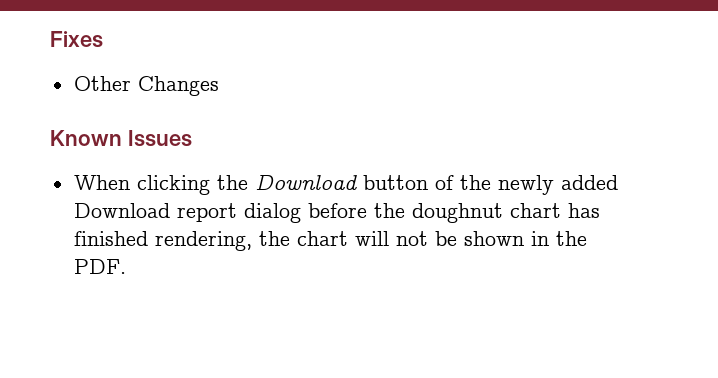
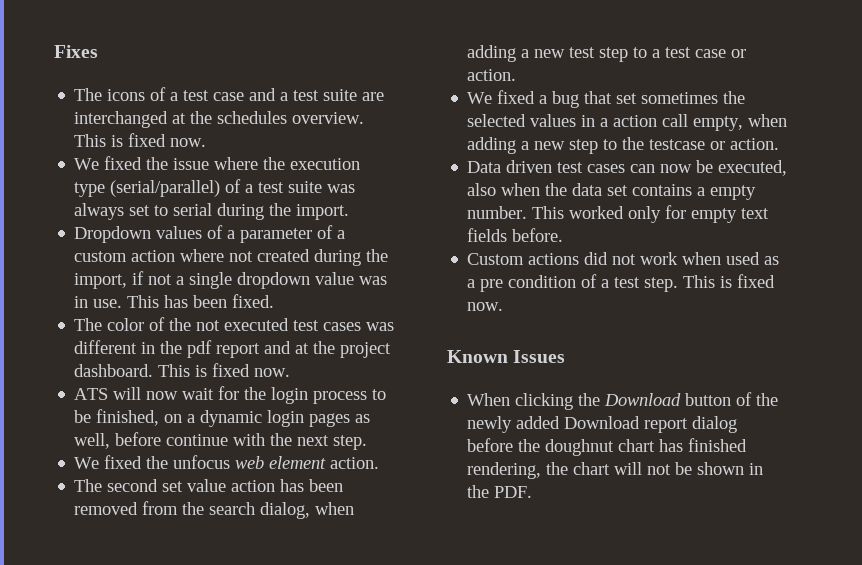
- Other Changes
+ The icons of a test case and a test suite are interchanged at the schedules overview. This is fixed now.
+ We fixed the issue where the execution type (serial/parallel) of a test suite was always set to serial during the import.
+ Dropdown values of a parameter of a custom action where not created during the import, if not a single dropdown value was in use. This has been fixed.
+ The color of the not executed test cases was different in the pdf report and at the project dashboard. This is fixed now.
+ ATS will now wait for the login process to be finished, on a dynamic login pages as well, before continue with the next step.
+ We fixed the unfocus web element action.
+ The second set value action has been removed from the search dialog, when adding a new test step to a test case or action.
+ We fixed a bug that set sometimes the selected values in a action call empty, when adding a new step to the testcase or action.
+ Data driven test cases can now be executed, also when the data set contains a empty number. This worked only for empty text fields before.
+ Custom actions did not work when used as a pre condition of a test step. This is fixed now.

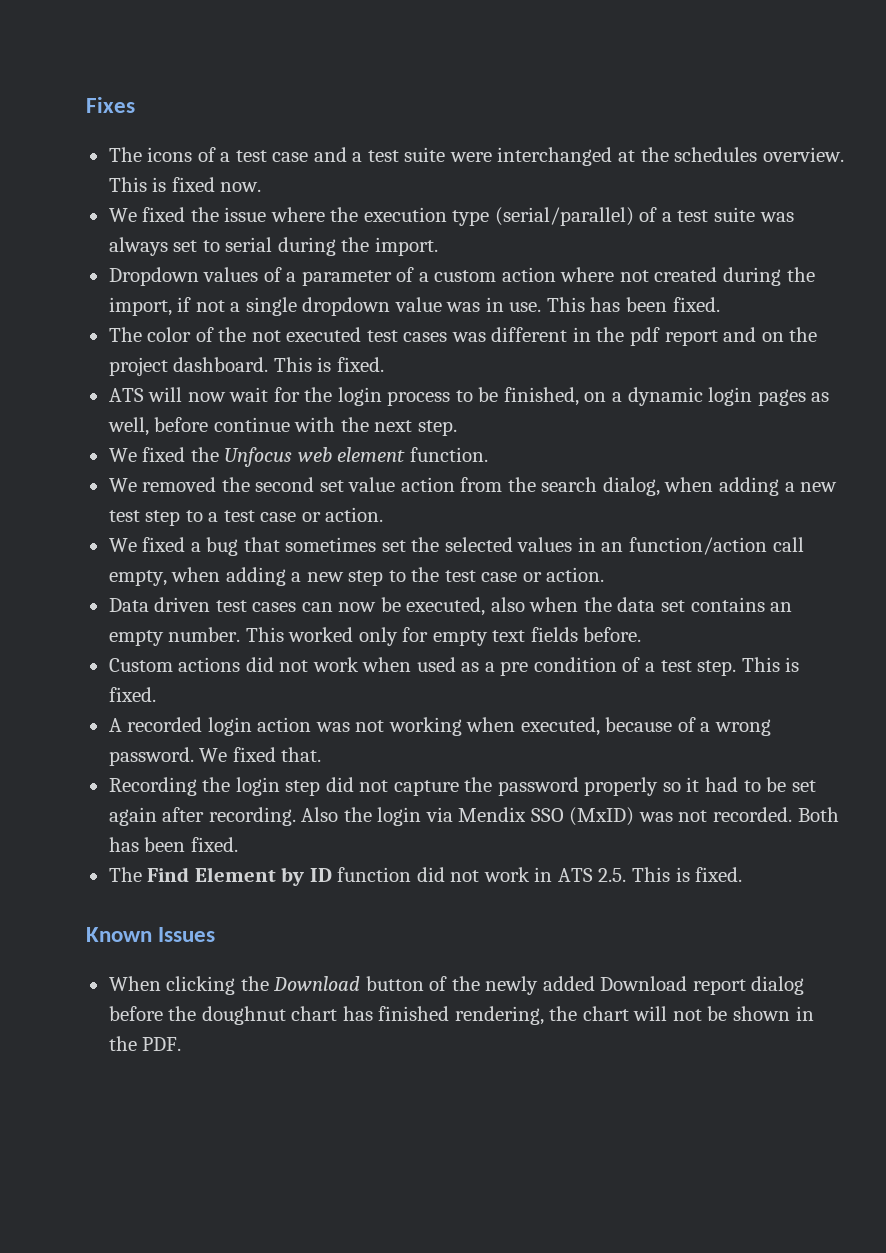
- The icons of a test case and a test suite are interchanged at the schedules overview.
+ The icons of a test case and a test suite were interchanged at the schedules overview.
- The color of the not executed test cases was different in the pdf report and at the project dashboard. This is fixed now.
+ The color of the not executed test cases was different in the pdf report and on the project dashboard. This is fixed.
- We fixed the unfocus web element action.
- The second set value action has been removed from the search dialog, when adding a new test step to a test case or action.
+ We fixed the Unfocus web element function.
+ We removed the second set value action from the search dialog, when adding a new test step to a test case or action.
- We fixed a bug that set sometimes the selected values in a action call empty, when adding a new step to the testcase or action.
+ We fixed a bug that sometimes set the selected values in an function/action call empty, when adding a new step to the test case or action.
- Data driven test cases can now be executed, also when the data set contains a empty number.
+ Data driven test cases can now be executed, also when the data set contains an empty number.
- Custom actions did not work when used as a pre condition of a test step. This is fixed now.
+ Custom actions did not work when used as a pre condition of a test step. This is fixed.
+ A recorded login action was not working when executed, because of a wrong password. We fixed that.
+ Recording the login step did not capture the password properly so it had to be set again after recording. Also the login via Mendix SSO (MxID) was not recorded. Both has been fixed.
+ The Find Element by ID function did not work in ATS 2.5. This is fixed.

